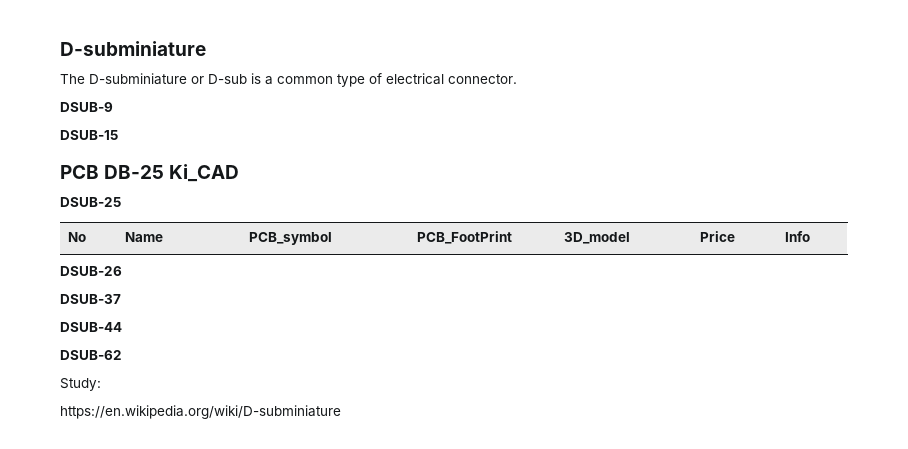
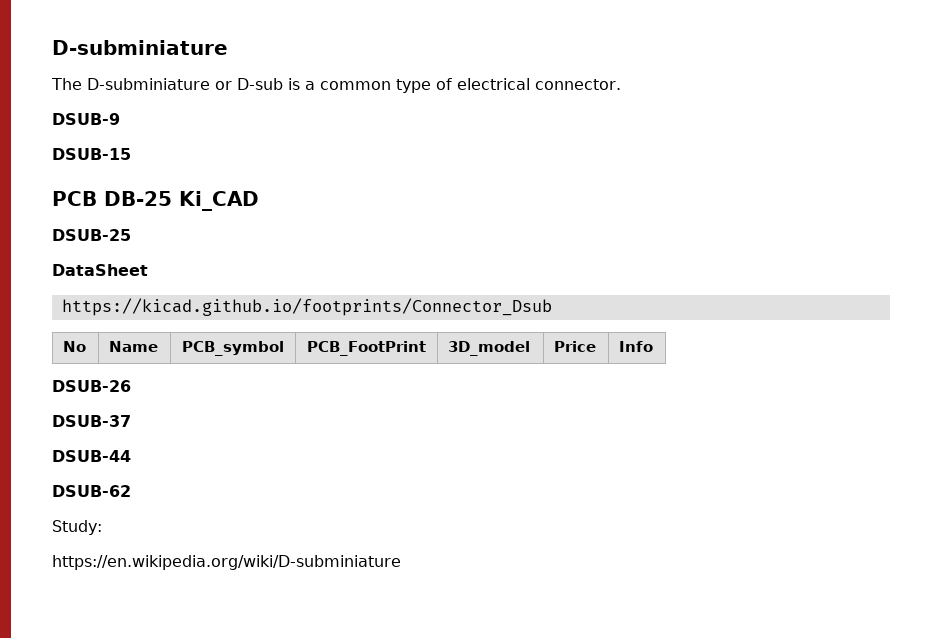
+ DataSheet
+ https://kicad.github.io/footprints/Connector_Dsub

